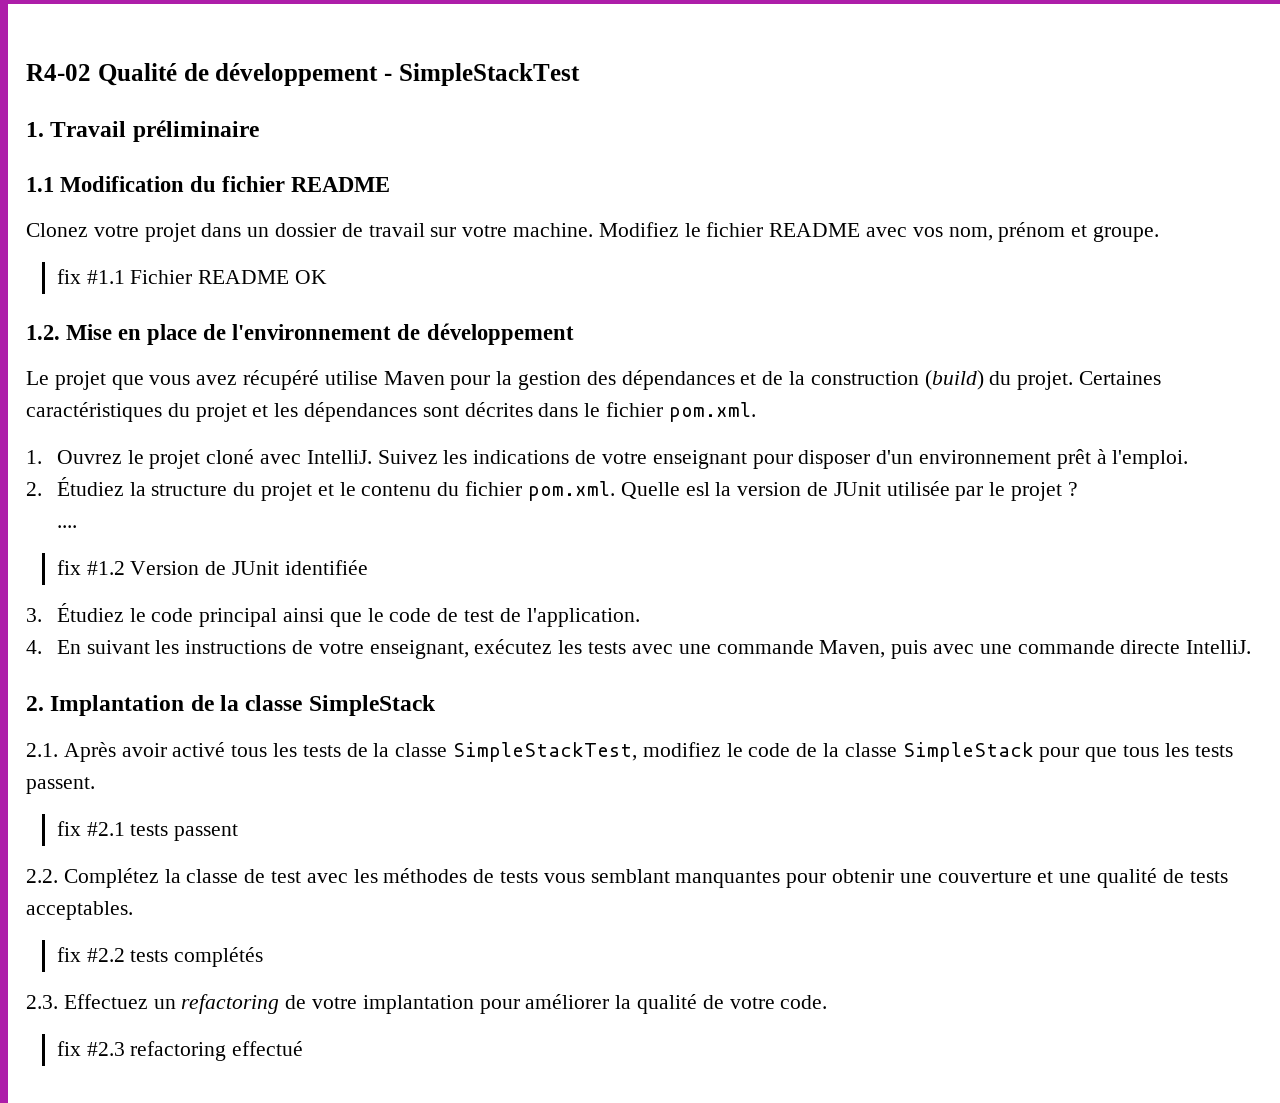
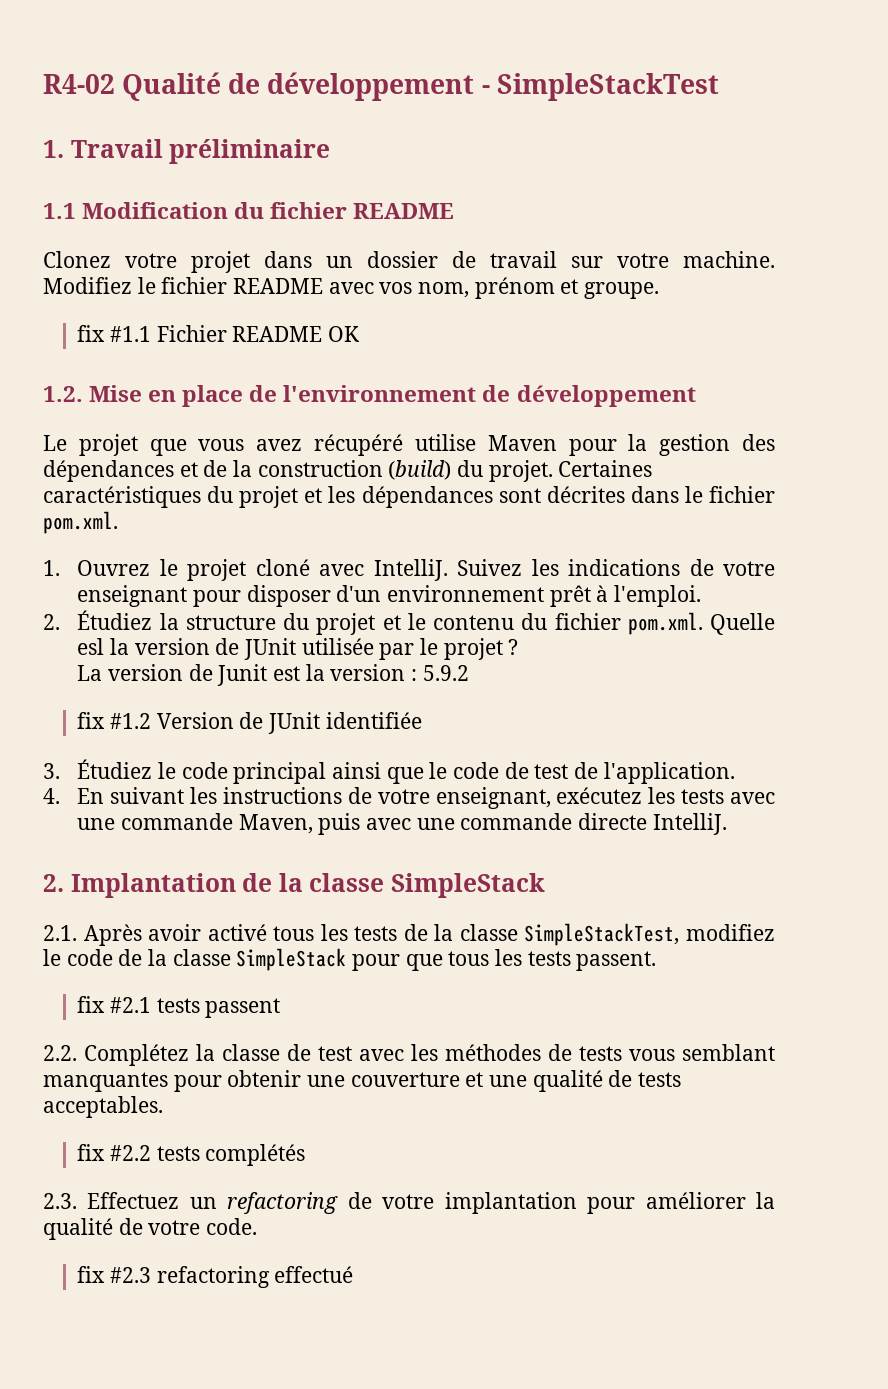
- ....
+ La version de Junit est la version : 5.9.2

